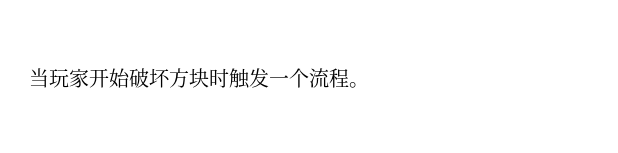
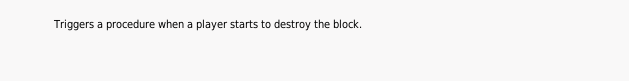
- 当玩家开始破坏方块时触发一个流程。
+ Triggers a procedure when a player starts to destroy the block.

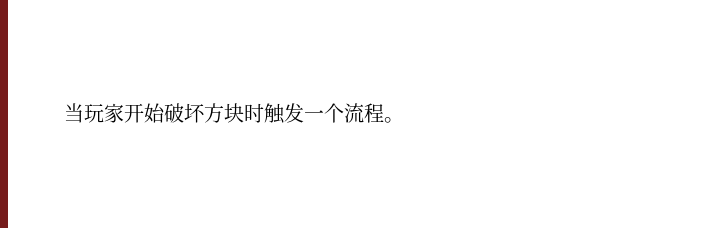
- Triggers a procedure when a player starts to destroy the block.
+ 当玩家开始破坏方块时触发一个流程。

